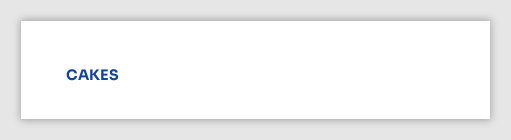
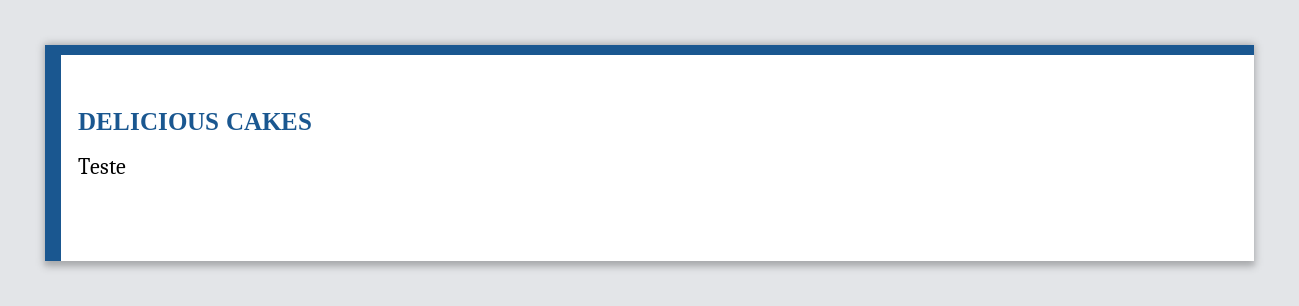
- CAKES
+ DELICIOUS CAKES
+ Teste

